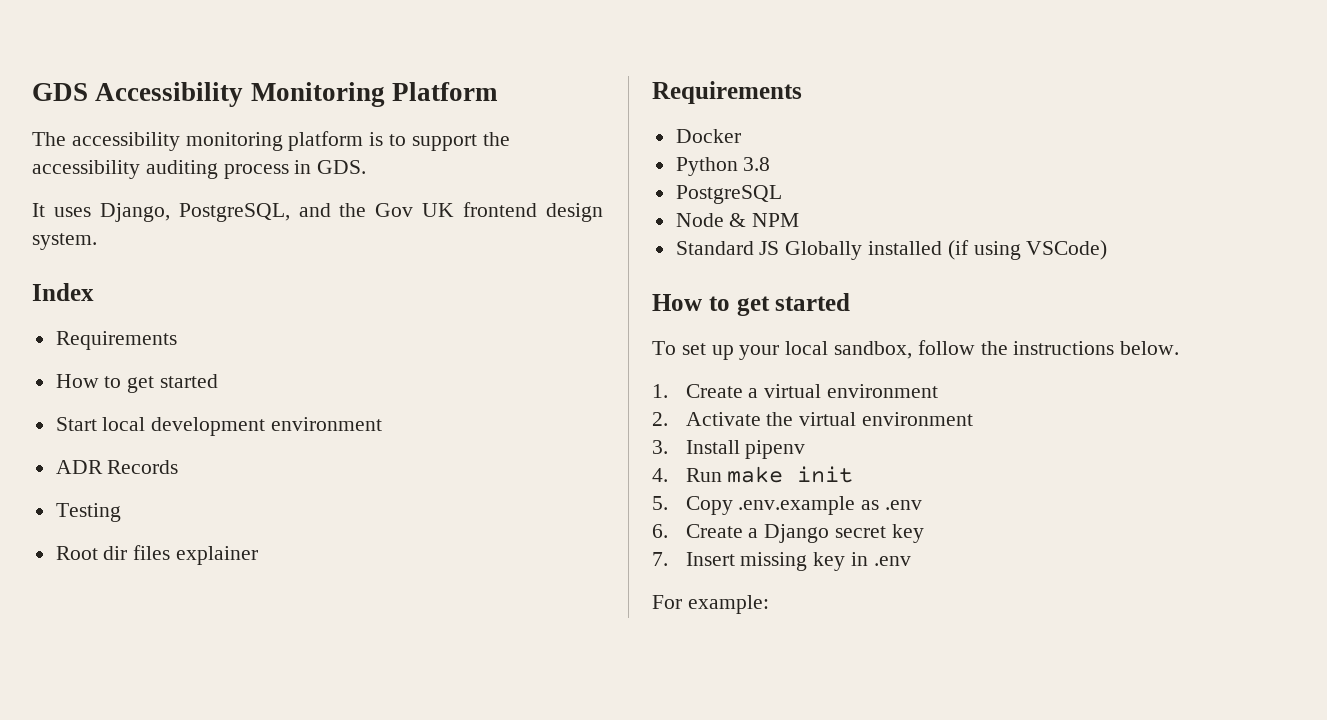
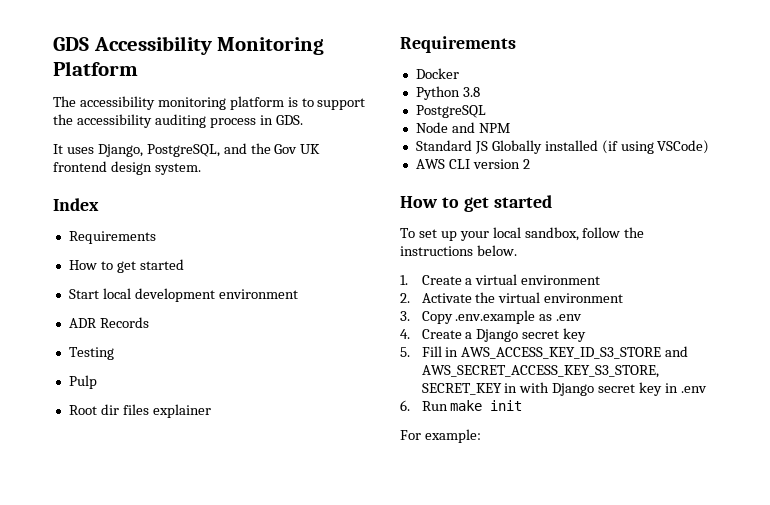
+ Pulp
- Node & NPM
+ Node and NPM
+ AWS CLI version 2
- 3. Install pipenv
- 4. Run make init
- 5. Copy .env.example as .env
+ 3. Copy .env.example as .env
- 6. Create a Django secret key
+ 4. Create a Django secret key
- 7. Insert missing key in .env
+ 5. Fill in AWS_ACCESS_KEY_ID_S3_STORE and AWS_SECRET_ACCESS_KEY_S3_STORE, SECRET_KEY in with Django secret key in .env
+ 6. Run make init

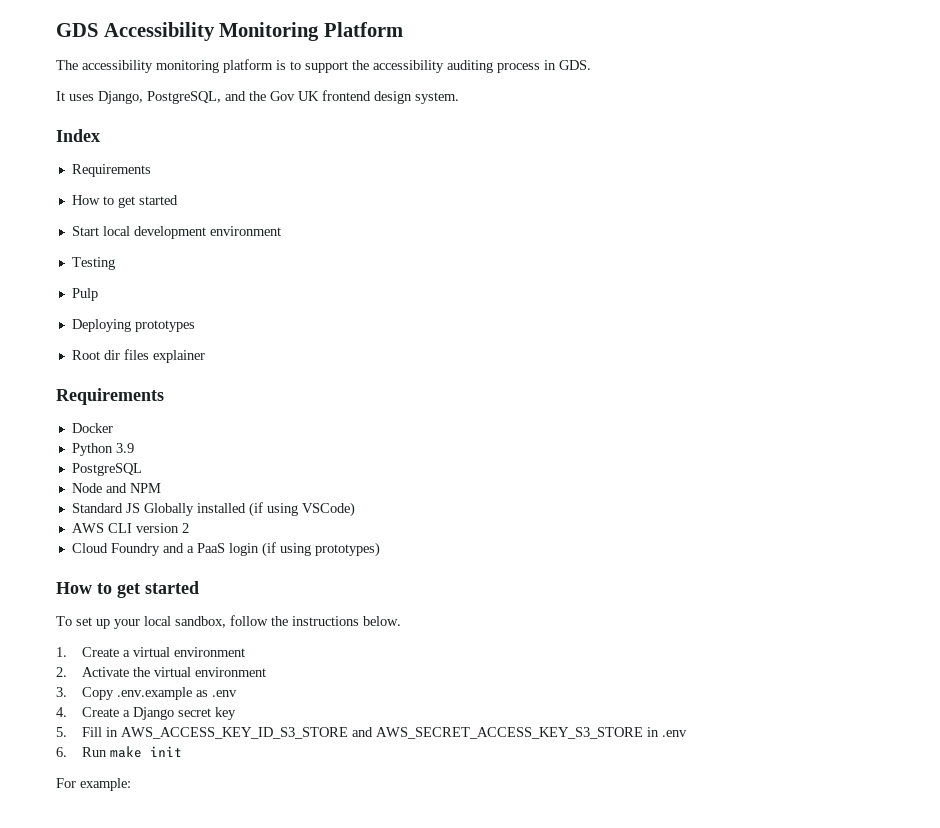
- ADR Records
+ Deploying prototypes
- Python 3.8
+ Python 3.9
+ Cloud Foundry and a PaaS login (if using prototypes)
- 5. Fill in AWS_ACCESS_KEY_ID_S3_STORE and AWS_SECRET_ACCESS_KEY_S3_STORE, SECRET_KEY in with Django secret key in .env
+ 5. Fill in AWS_ACCESS_KEY_ID_S3_STORE and AWS_SECRET_ACCESS_KEY_S3_STORE in .env

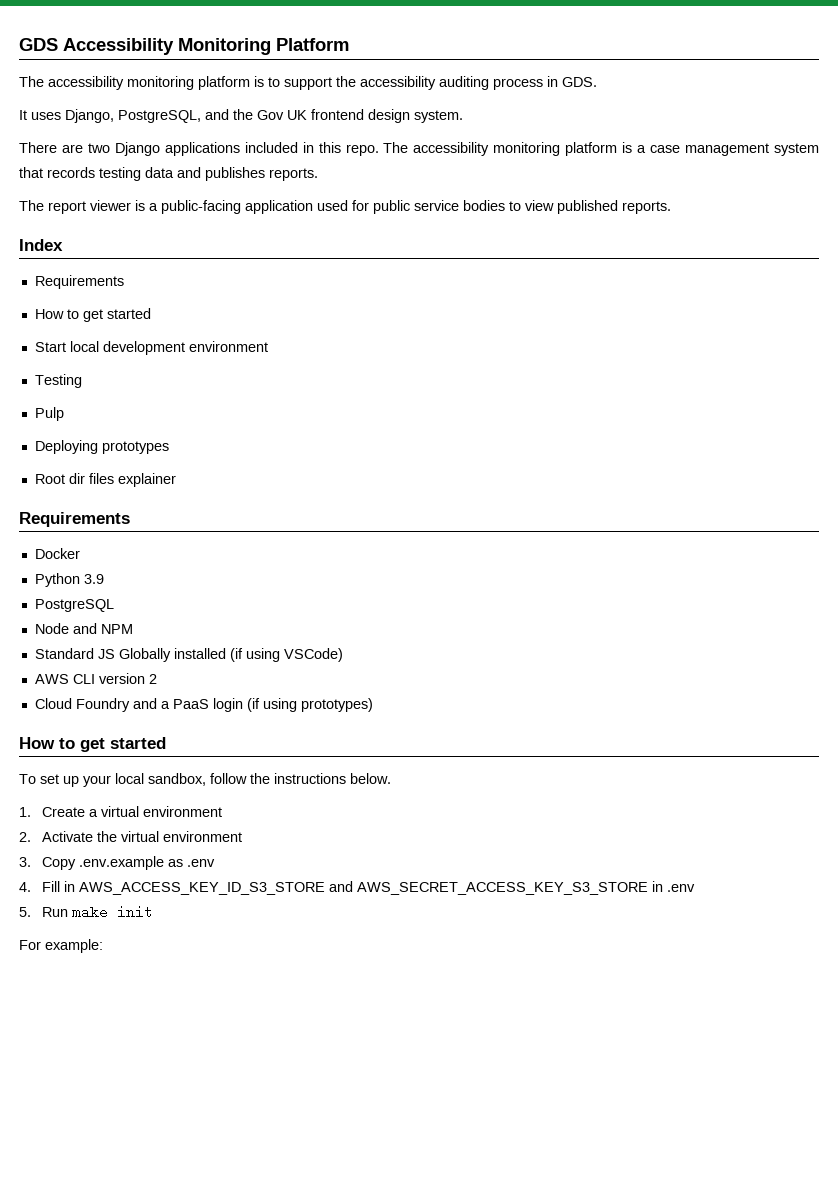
+ There are two Django applications included in this repo. The accessibility monitoring platform is a case management system that records testing data and publishes reports.
+ The report viewer is a public-facing application used for public service bodies to view published reports.
- 4. Create a Django secret key
- 5. Fill in AWS_ACCESS_KEY_ID_S3_STORE and AWS_SECRET_ACCESS_KEY_S3_STORE in .env
+ 4. Fill in AWS_ACCESS_KEY_ID_S3_STORE and AWS_SECRET_ACCESS_KEY_S3_STORE in .env
- 6. Run make init
+ 5. Run make init

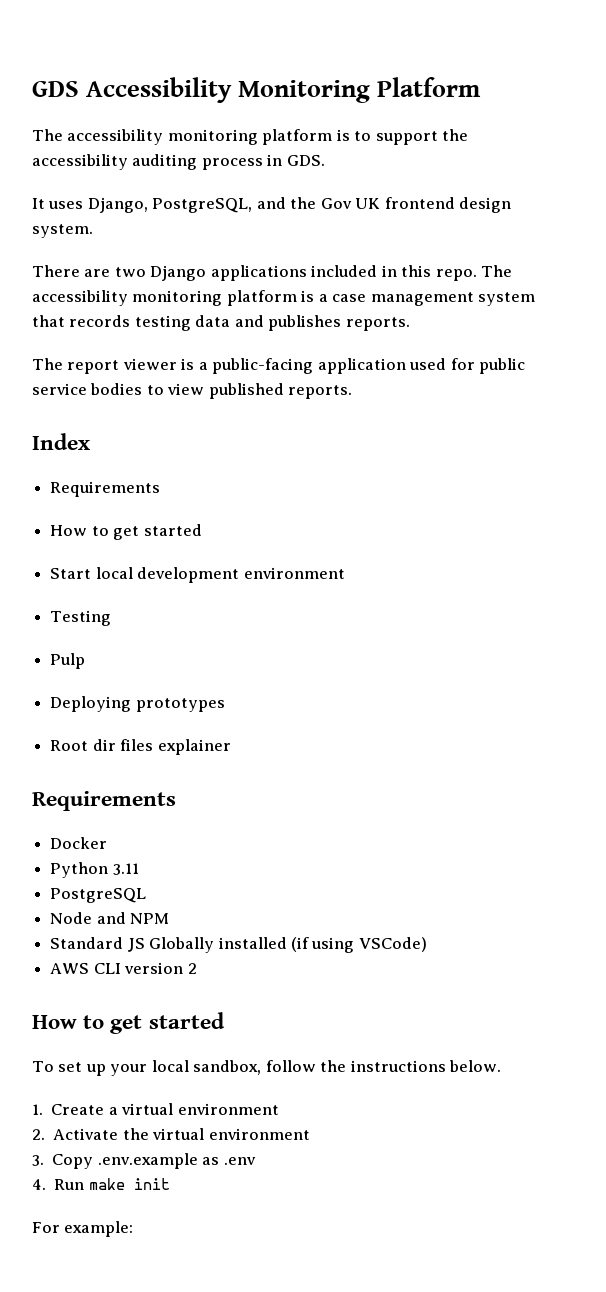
- Python 3.9
+ Python 3.11
- Cloud Foundry and a PaaS login (if using prototypes)
- 4. Fill in AWS_ACCESS_KEY_ID_S3_STORE and AWS_SECRET_ACCESS_KEY_S3_STORE in .env
- 5. Run make init
+ 4. Run make init

